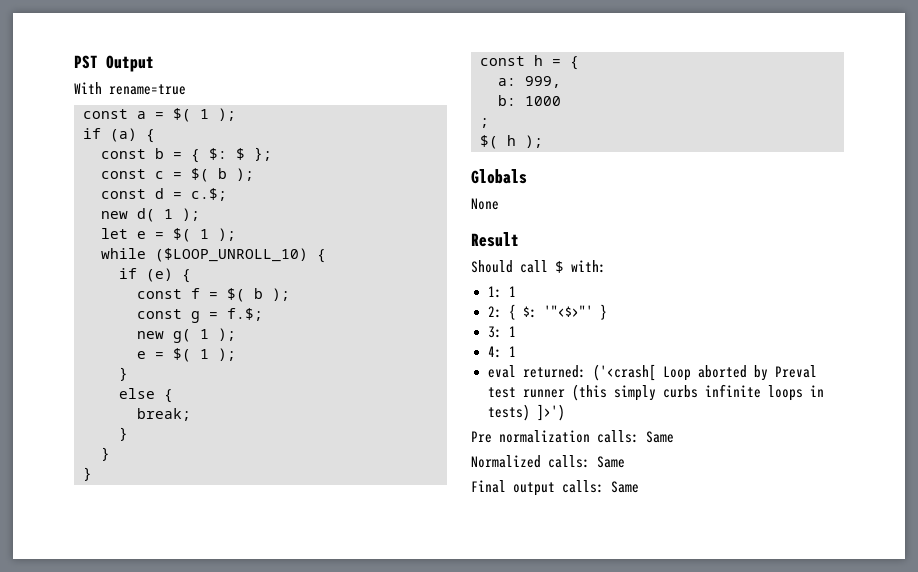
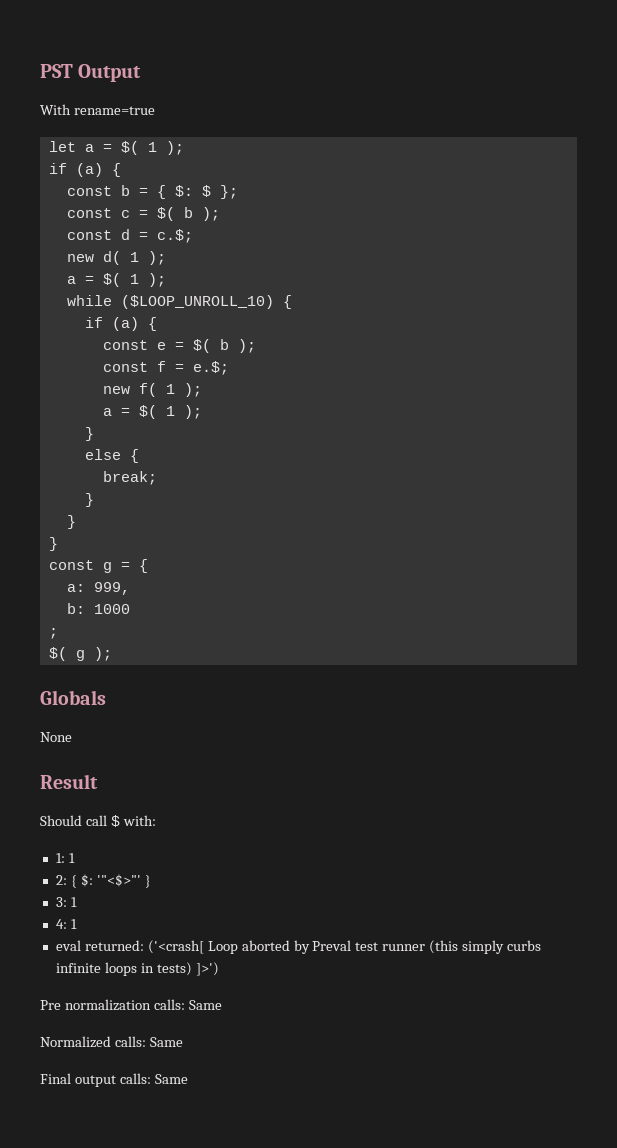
- const a = $( 1 );
+ let a = $( 1 );
  new d( 1 );
- let e = $( 1 );
+ a = $( 1 );
  while ($LOOP_UNROLL_10) {
- if (e) {
- const f = $( b );
- const g = f.$;
- new g( 1 );
- e = $( 1 );
+ if (a) {
+ const e = $( b );
+ const f = e.$;
+ new f( 1 );
+ a = $( 1 );
- const h = {
+ const g = {
- $( h );
+ $( g );

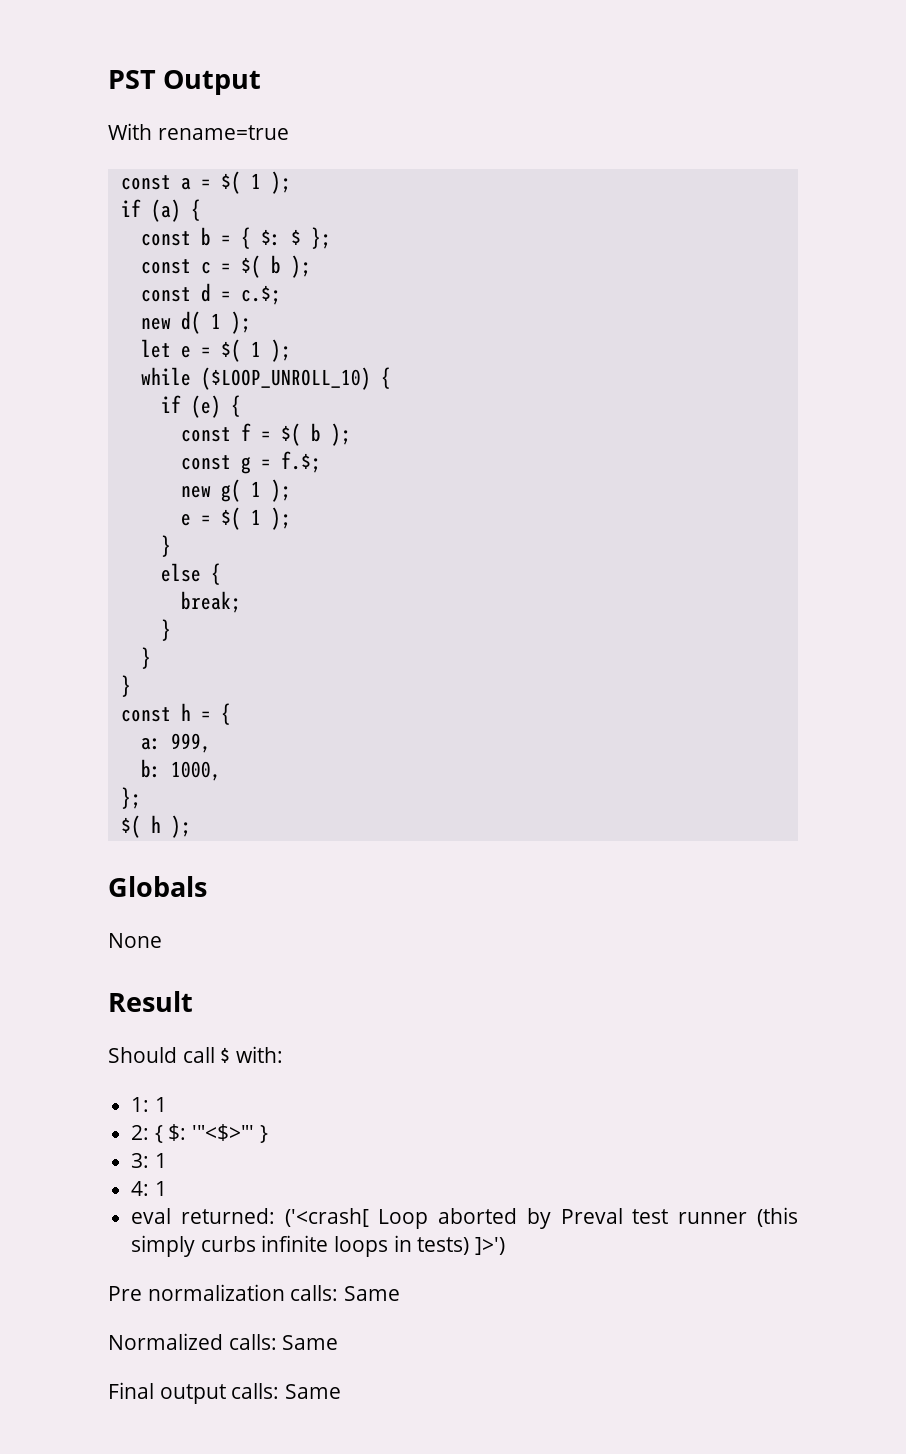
- let a = $( 1 );
+ const a = $( 1 );
  new d( 1 );
- a = $( 1 );
+ let e = $( 1 );
  while ($LOOP_UNROLL_10) {
- if (a) {
- const e = $( b );
- const f = e.$;
- new f( 1 );
- a = $( 1 );
+ if (e) {
+ const f = $( b );
+ const g = f.$;
+ new g( 1 );
+ e = $( 1 );
- const g = {
+ const h = {
- b: 1000
- ;
- $( g );
+ b: 1000,
+ };
+ $( h );

